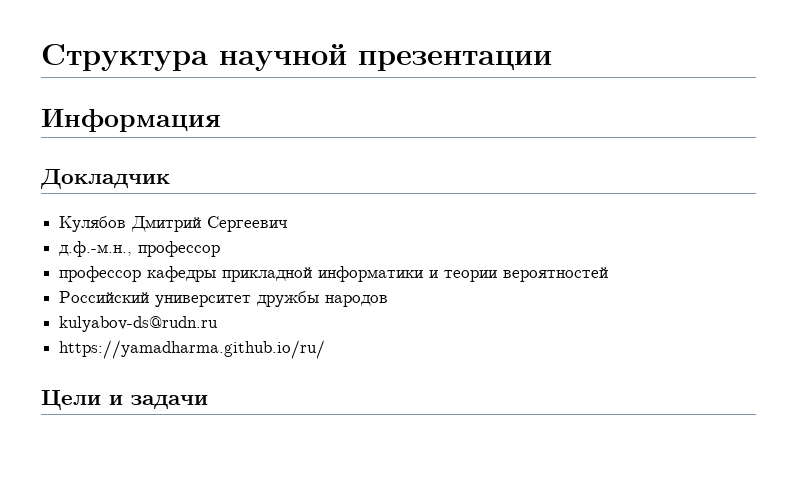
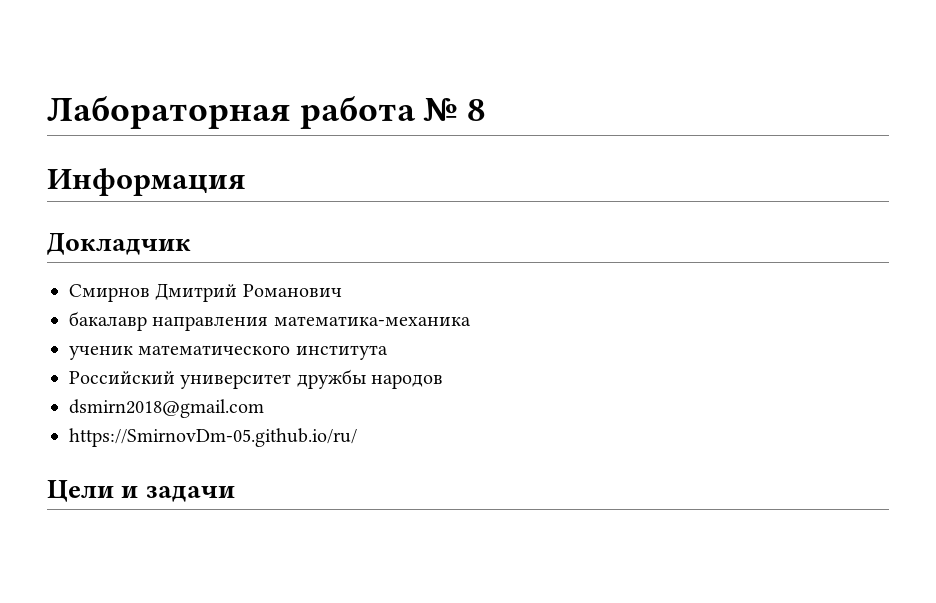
- Структура научной презентации
+ Лабораторная работа № 8
  Информация
  Докладчик
- Кулябов Дмитрий Сергеевич
- д.ф.-м.н., профессор
- профессор кафедры прикладной информатики и теории вероятностей
+ Смирнов Дмитрий Романович
+ бакалавр направления математика-механика
+ ученик математического института
- kulyabov-ds@rudn.ru
- https://yamadharma.github.io/ru/
+ dsmirn2018@gmail.com
+ https://SmirnovDm-05.github.io/ru/

